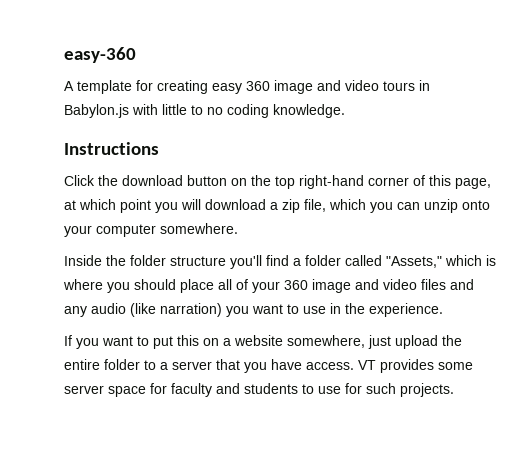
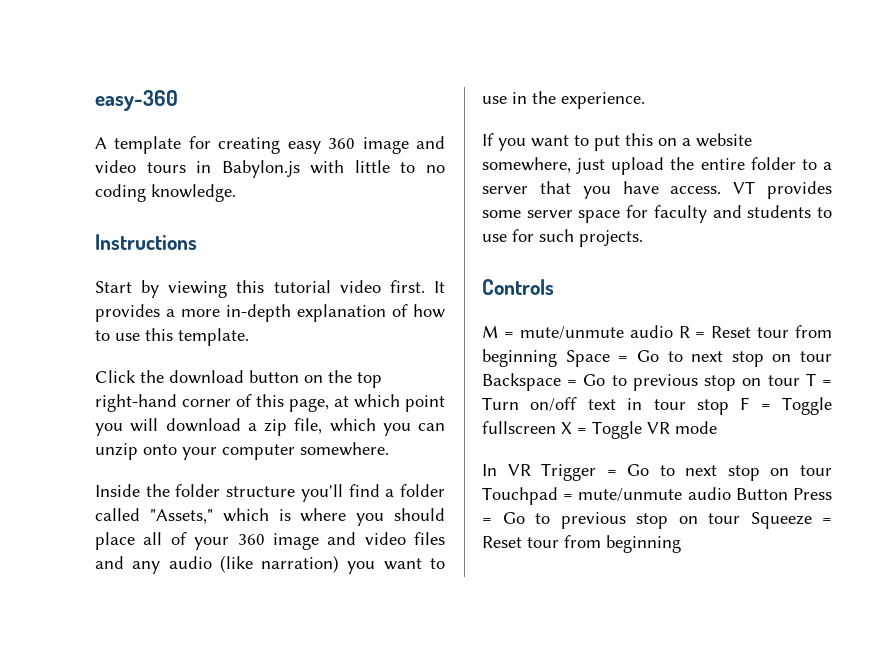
+ Start by viewing this tutorial video first. It provides a more in-depth explanation of how to use this template.
+ Controls
+ M = mute/unmute audio R = Reset tour from beginning Space = Go to next stop on tour Backspace = Go to previous stop on tour T = Turn on/off text in tour stop F = Toggle fullscreen X = Toggle VR mode
+ In VR Trigger = Go to next stop on tour Touchpad = mute/unmute audio Button Press = Go to previous stop on tour Squeeze = Reset tour from beginning

